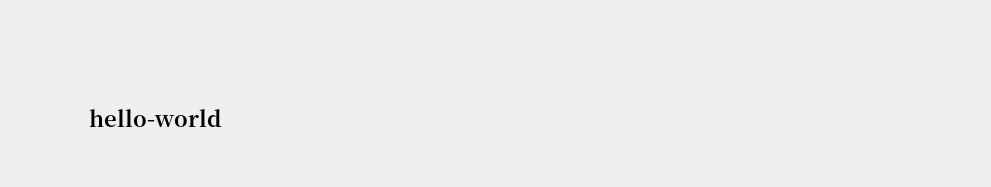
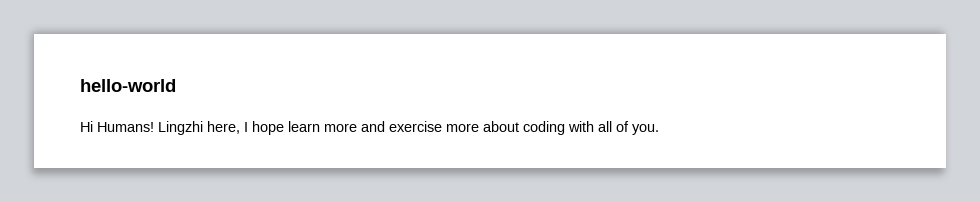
+ Hi Humans! Lingzhi here, I hope learn more and exercise more about coding with all of you.

